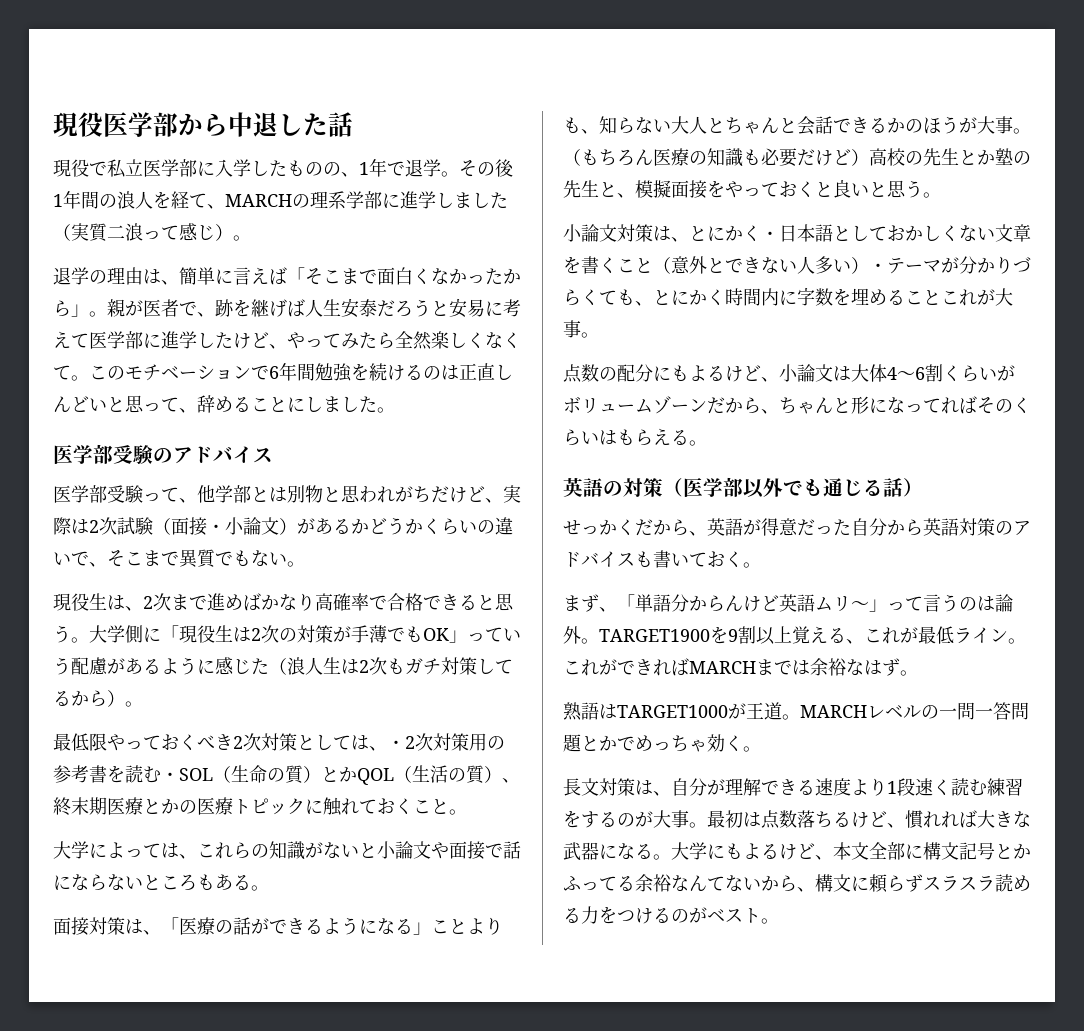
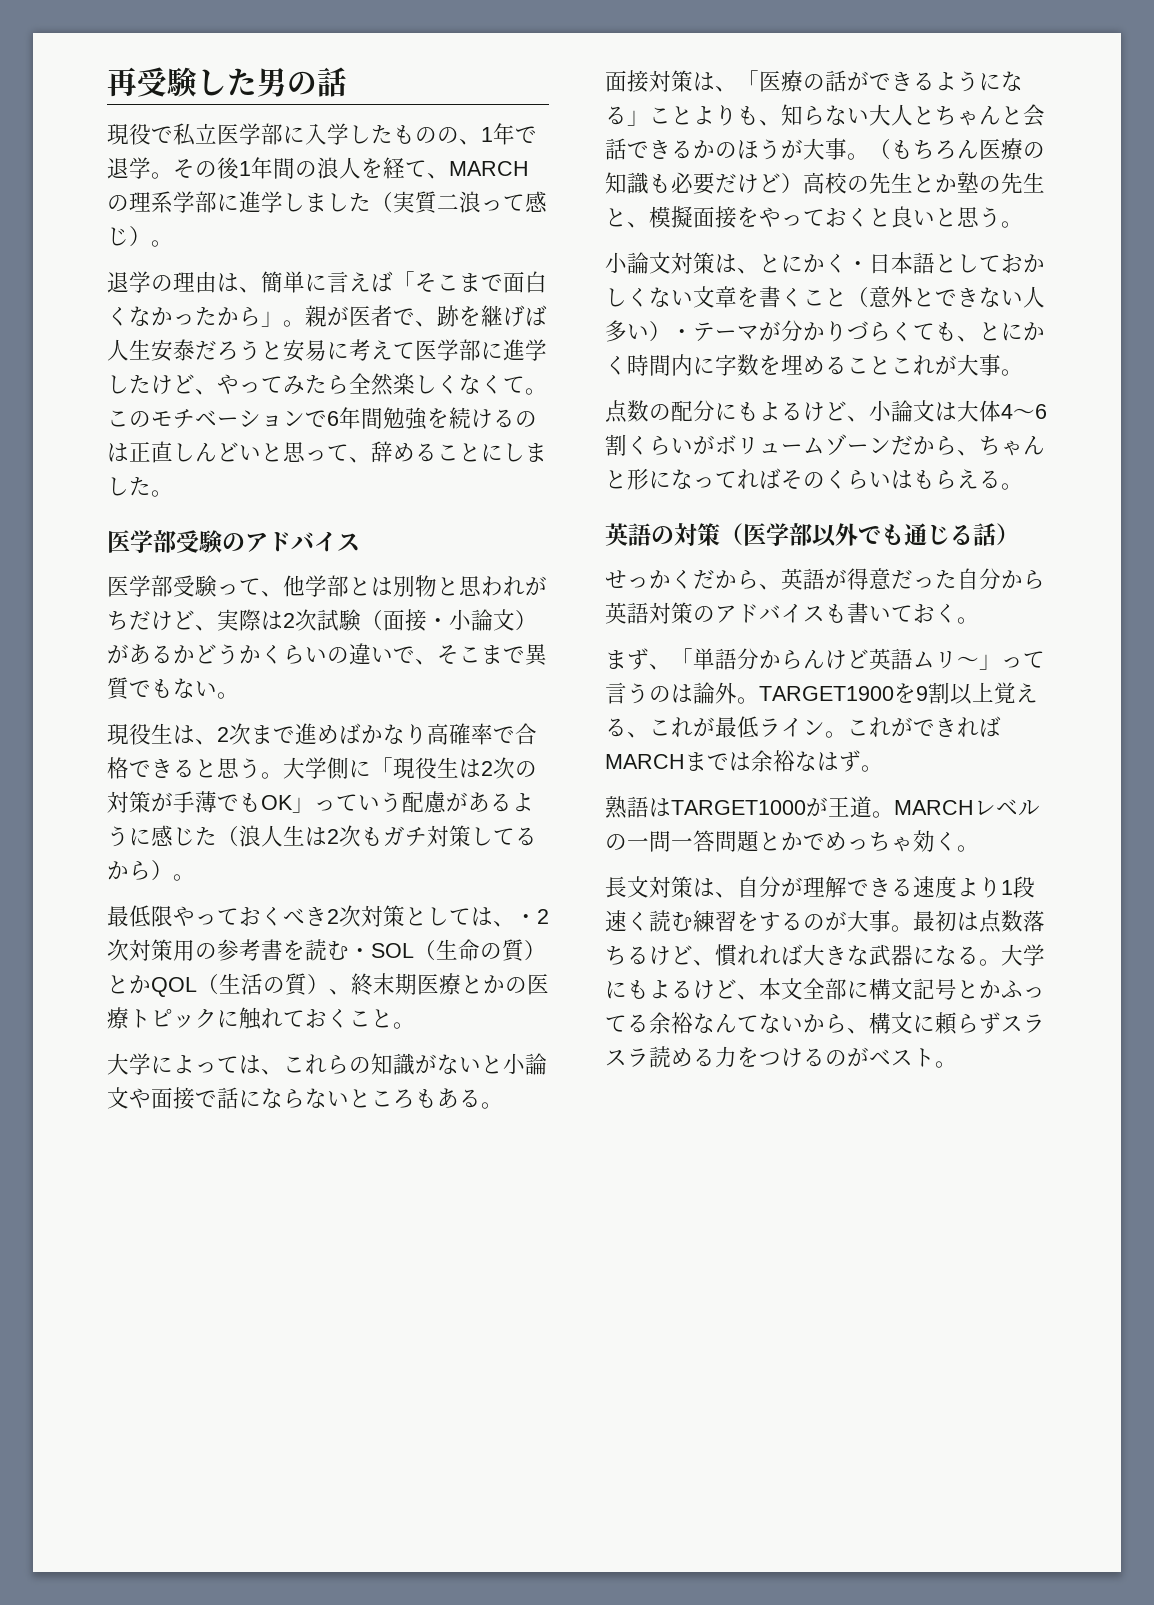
- 現役医学部から中退した話
+ 再受験した男の話

